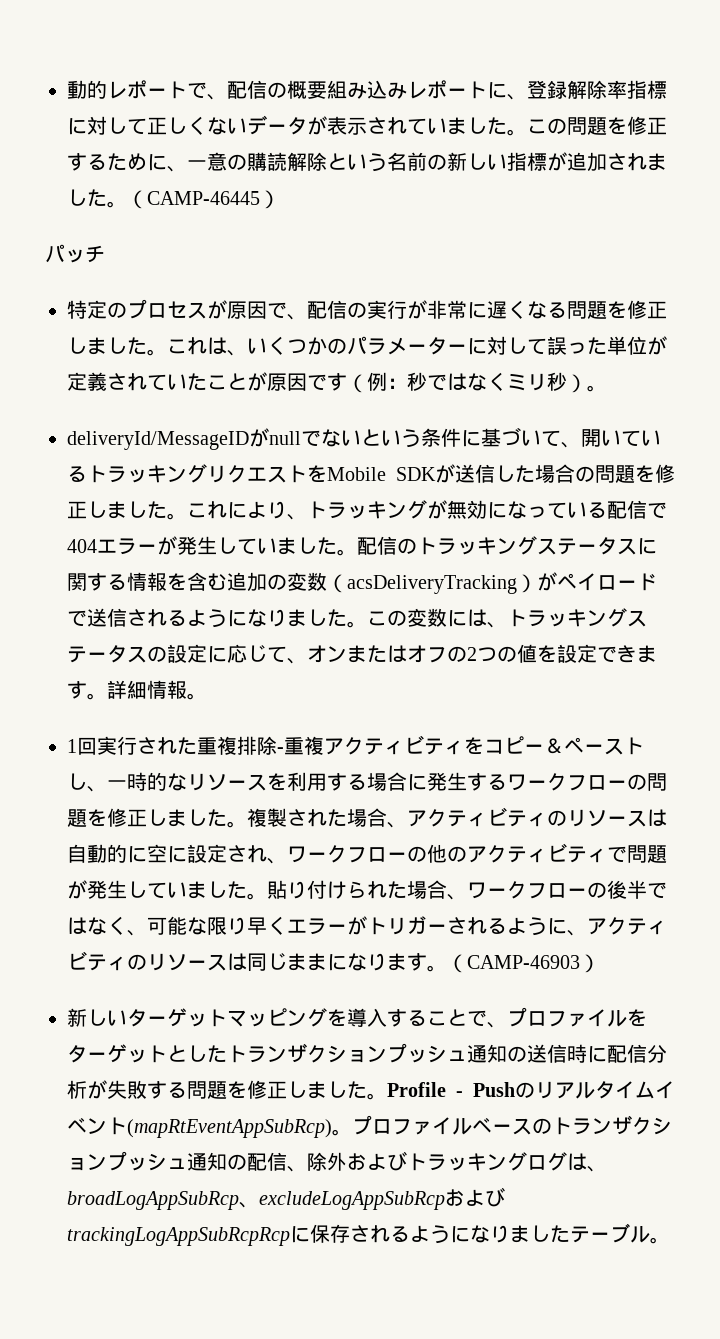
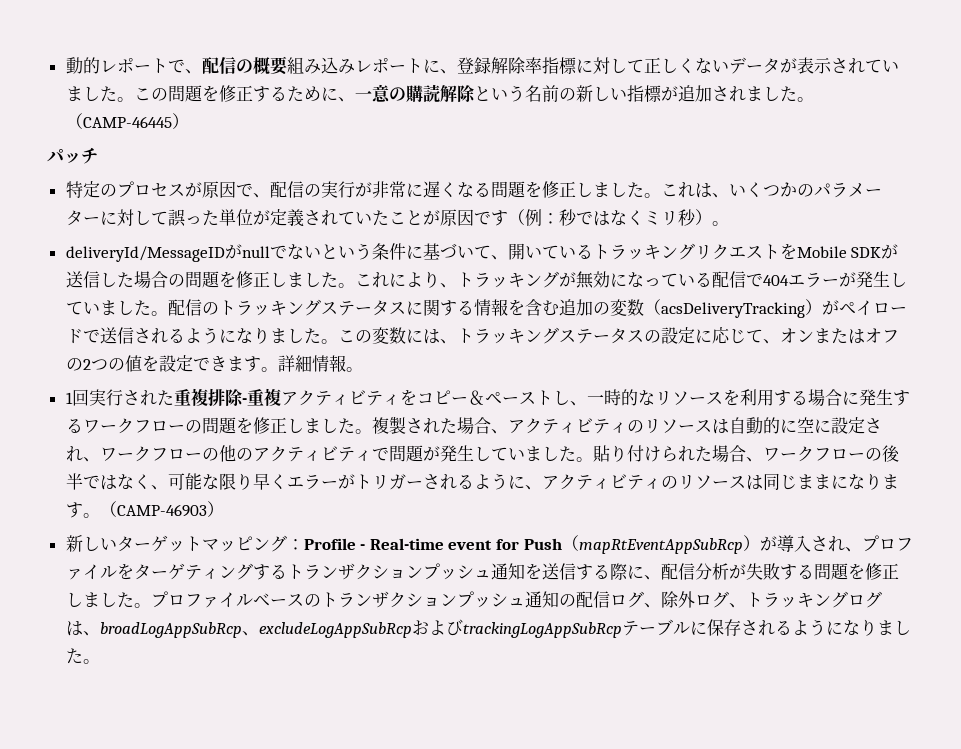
- 新しいターゲットマッピングを導入することで、プロファイルをターゲットとしたトランザクションプッシュ通知の送信時に配信分析が失敗する問題を修正しました。
+ 新しいターゲットマッピング：Profile - Real-time event for Push（mapRtEventAppSubRcp）が導入され、プロファイルをターゲティングするトランザクションプッシュ通知を送信する際に、配信分析が失敗する問題を修正しました。
- Profile - Pushのリアルタイムイベント(mapRtEventAppSubRcp)。
- プロファイルベースのトランザクションプッシュ通知の配信、除外およびトラッキングログは、broadLogAppSubRcp、excludeLogAppSubRcpおよびtrackingLogAppSubRcpRcpに保存されるようになりましたテーブル。
+ プロファイルベースのトランザクションプッシュ通知の配信ログ、除外ログ、トラッキングログは、broadLogAppSubRcp、excludeLogAppSubRcpおよびtrackingLogAppSubRcpテーブルに保存されるようになりました。

